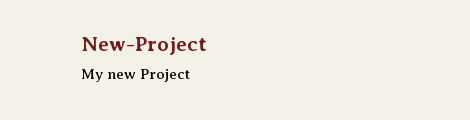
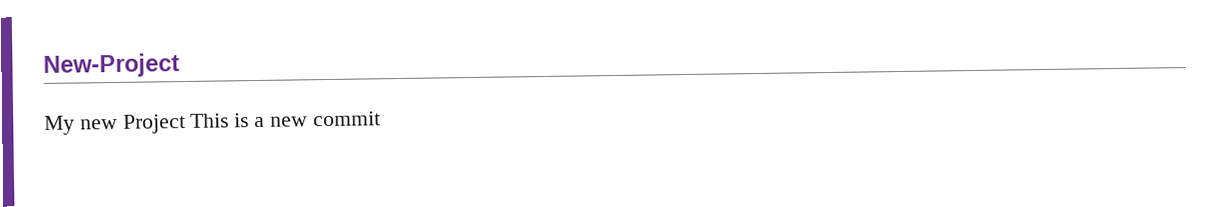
- My new Project
+ My new Project This is a new commit

